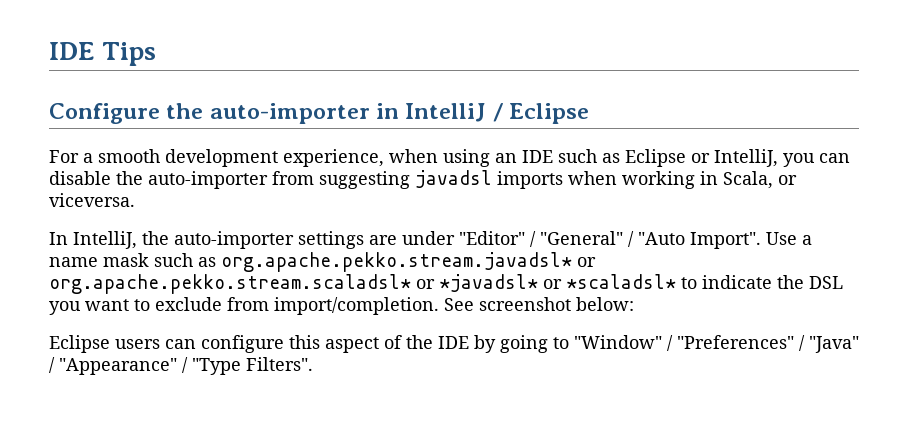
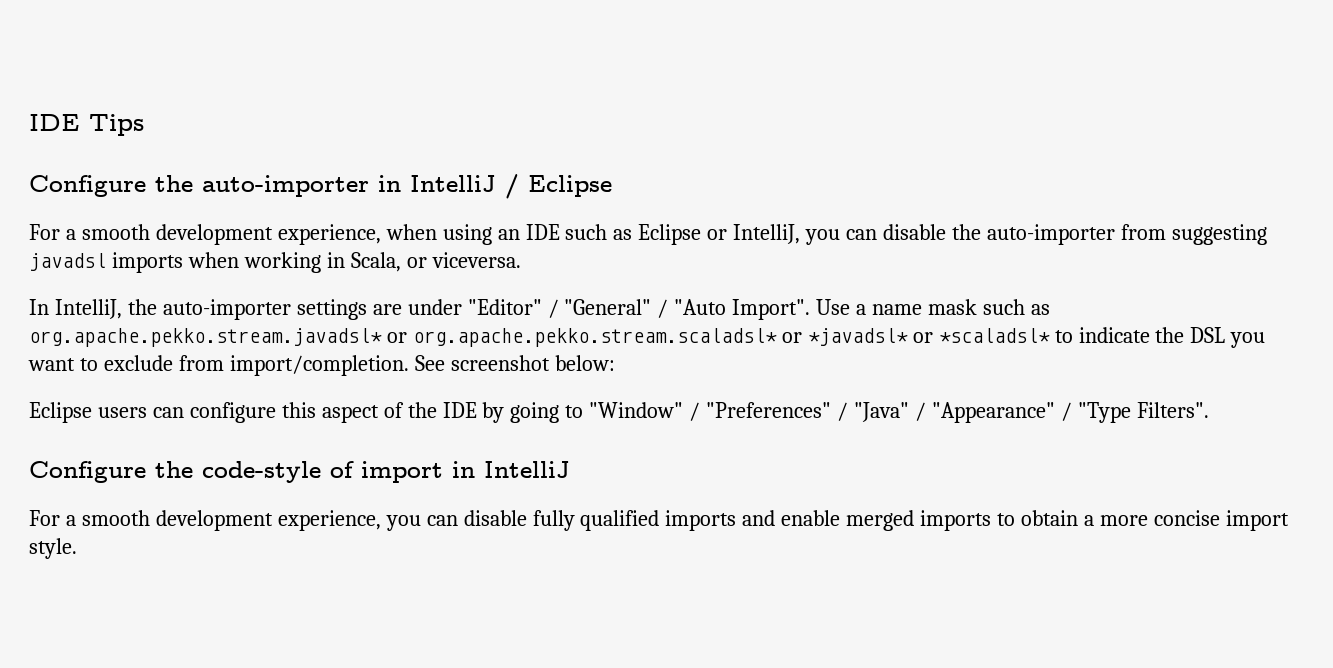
+ Configure the code-style of import in IntelliJ
+ For a smooth development experience, you can disable fully qualified imports and enable merged imports to obtain a more concise import style.

